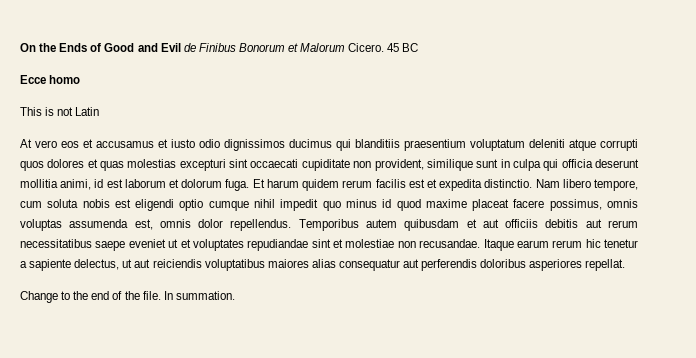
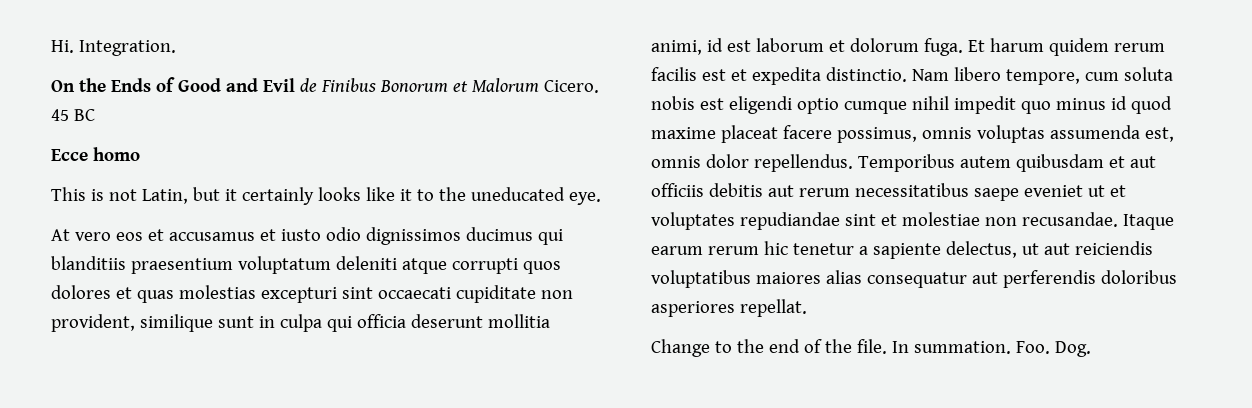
+ Hi. Integration.
- This is not Latin
+ This is not Latin, but it certainly looks like it to the uneducated eye.
+ Foo. Dog.

